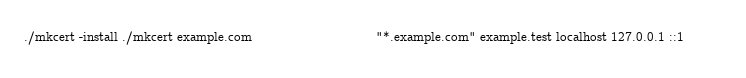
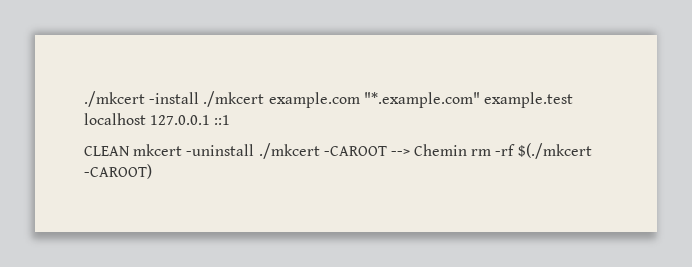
+ CLEAN mkcert -uninstall ./mkcert -CAROOT --> Chemin rm -rf $(./mkcert -CAROOT)

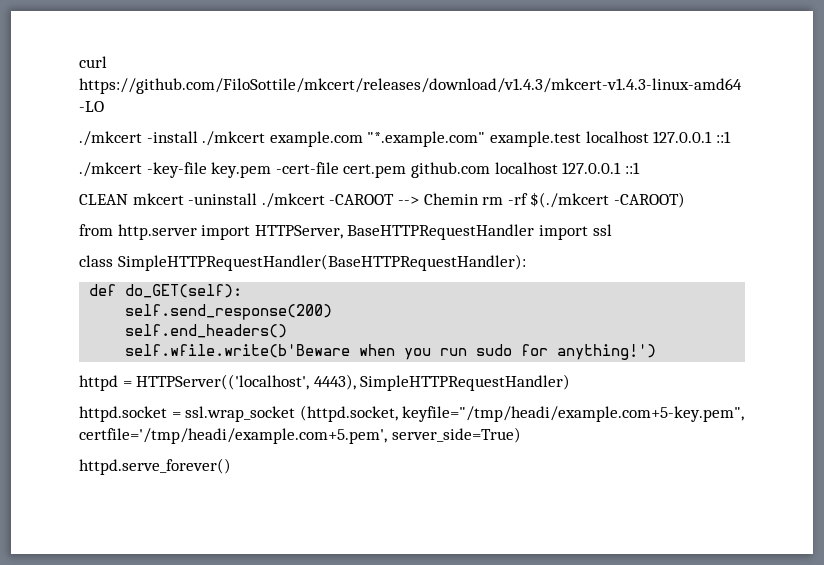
+ curl https://github.com/FiloSottile/mkcert/releases/download/v1.4.3/mkcert-v1.4.3-linux-amd64 -LO
+ ./mkcert -key-file key.pem -cert-file cert.pem github.com localhost 127.0.0.1 ::1
+ from http.server import HTTPServer, BaseHTTPRequestHandler import ssl
+ class SimpleHTTPRequestHandler(BaseHTTPRequestHandler):
+ def do_GET(self):
+ self.send_response(200)
+ self.end_headers()
+ self.wfile.write(b'Beware when you run sudo for anything!')
+ httpd = HTTPServer(('localhost', 4443), SimpleHTTPRequestHandler)
+ httpd.socket = ssl.wrap_socket (httpd.socket, keyfile="/tmp/headi/example.com+5-key.pem", certfile='/tmp/headi/example.com+5.pem', server_side=True)
+ httpd.serve_forever()

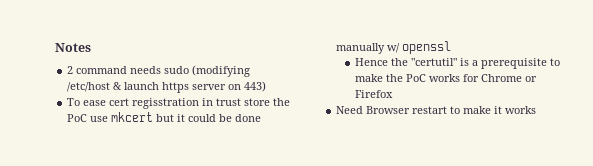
- curl https://github.com/FiloSottile/mkcert/releases/download/v1.4.3/mkcert-v1.4.3-linux-amd64 -LO
- ./mkcert -install ./mkcert example.com "*.example.com" example.test localhost 127.0.0.1 ::1
- ./mkcert -key-file key.pem -cert-file cert.pem github.com localhost 127.0.0.1 ::1
- CLEAN mkcert -uninstall ./mkcert -CAROOT --> Chemin rm -rf $(./mkcert -CAROOT)
- from http.server import HTTPServer, BaseHTTPRequestHandler import ssl
- class SimpleHTTPRequestHandler(BaseHTTPRequestHandler):
- def do_GET(self):
- self.send_response(200)
- self.end_headers()
- self.wfile.write(b'Beware when you run sudo for anything!')
- httpd = HTTPServer(('localhost', 4443), SimpleHTTPRequestHandler)
- httpd.socket = ssl.wrap_socket (httpd.socket, keyfile="/tmp/headi/example.com+5-key.pem", certfile='/tmp/headi/example.com+5.pem', server_side=True)
- httpd.serve_forever()
+ Notes
+ 2 command needs sudo (modifying /etc/host & launch https server on 443)
+ To ease cert regisstration in trust store the PoC use mkcert but it could be done manually w/ openssl
+ Hence the "certutil" is a prerequisite to make the PoC works for Chrome or Firefox
+ Need Browser restart to make it works

